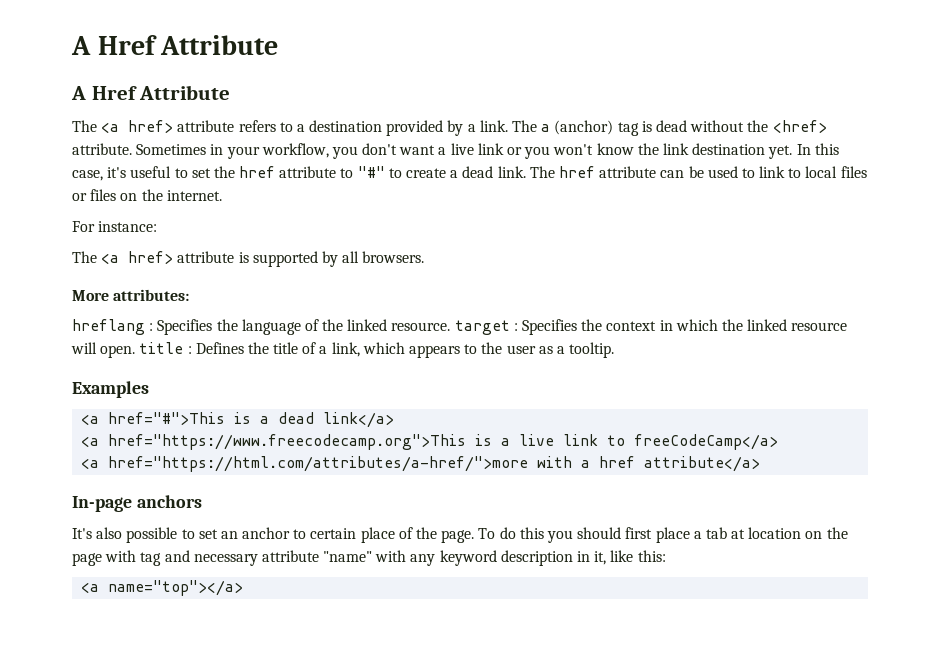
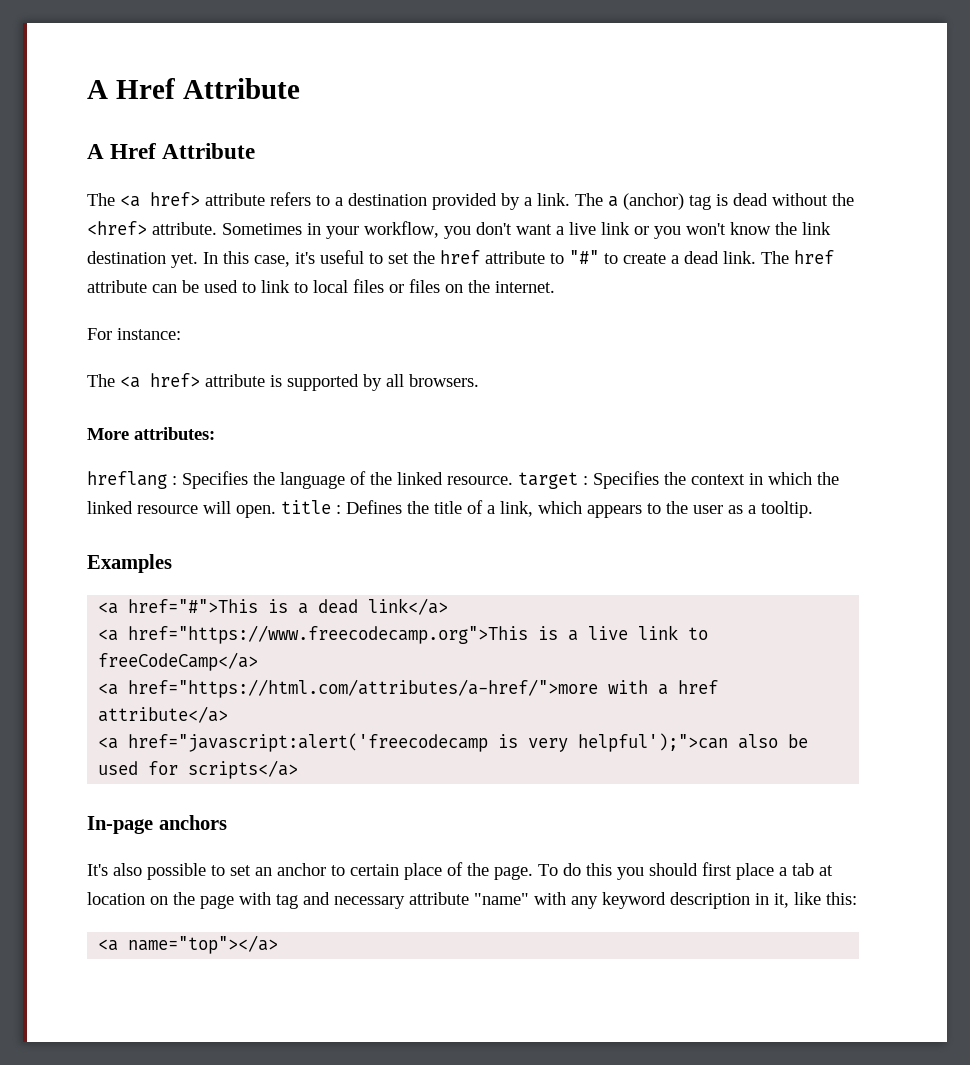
+ <a href="javascript:alert('freecodecamp is very helpful');">can also be used for scripts</a>

